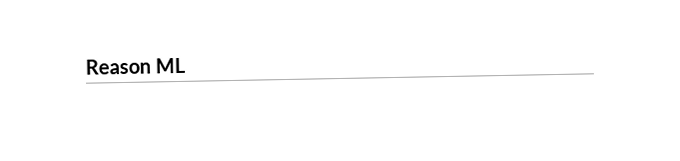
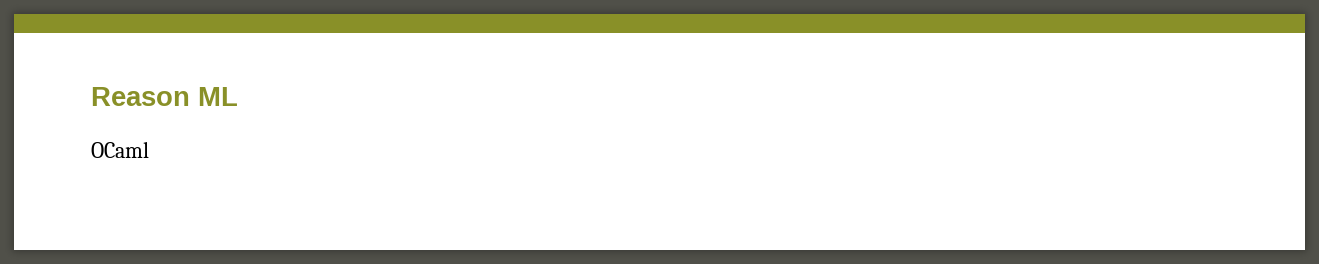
+ OCaml

